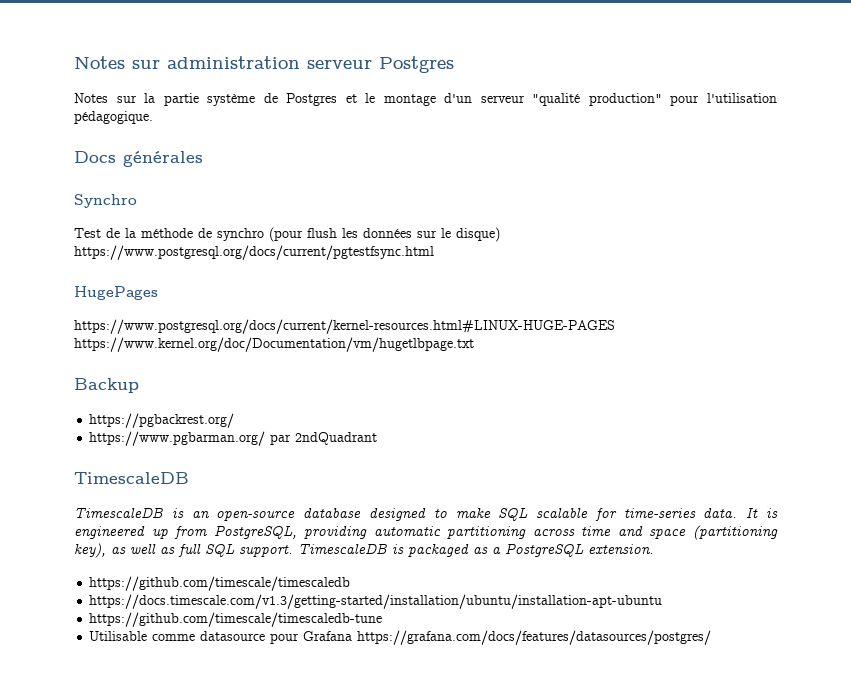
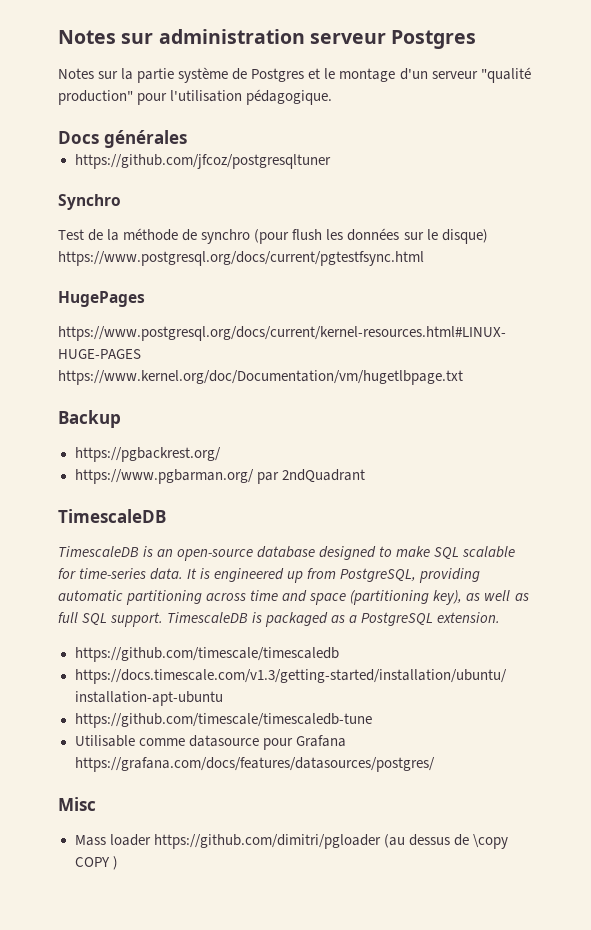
+ https://github.com/jfcoz/postgresqltuner
+ Misc
+ Mass loader https://github.com/dimitri/pgloader (au dessus de \copy COPY )

